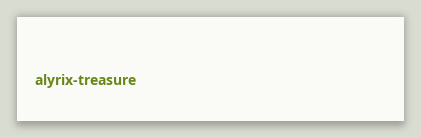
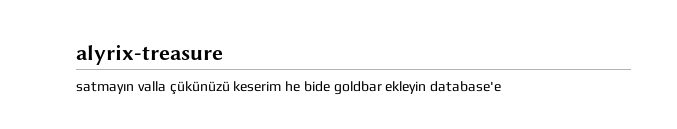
+ satmayın valla çükünüzü keserim he bide goldbar ekleyin database'e

